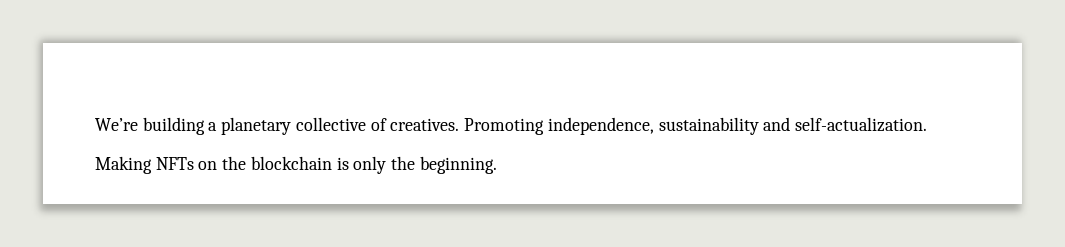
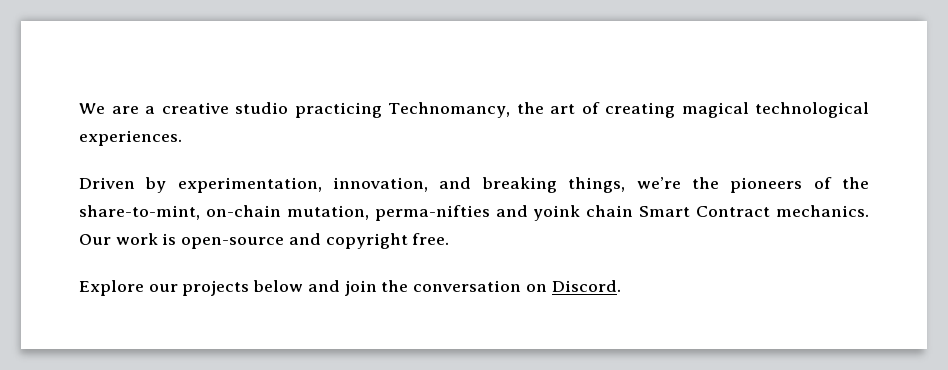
- We’re building a planetary collective of creatives. Promoting independence, sustainability and self-actualization.
- Making NFTs on the blockchain is only the beginning.
+ We are a creative studio practicing Technomancy, the art of creating magical technological experiences.
+ Driven by experimentation, innovation, and breaking things, we’re the pioneers of the share-to-mint, on-chain mutation, perma-nifties and yoink chain Smart Contract mechanics. Our work is open-source and copyright free.
+ Explore our projects below and join the conversation on Discord.

